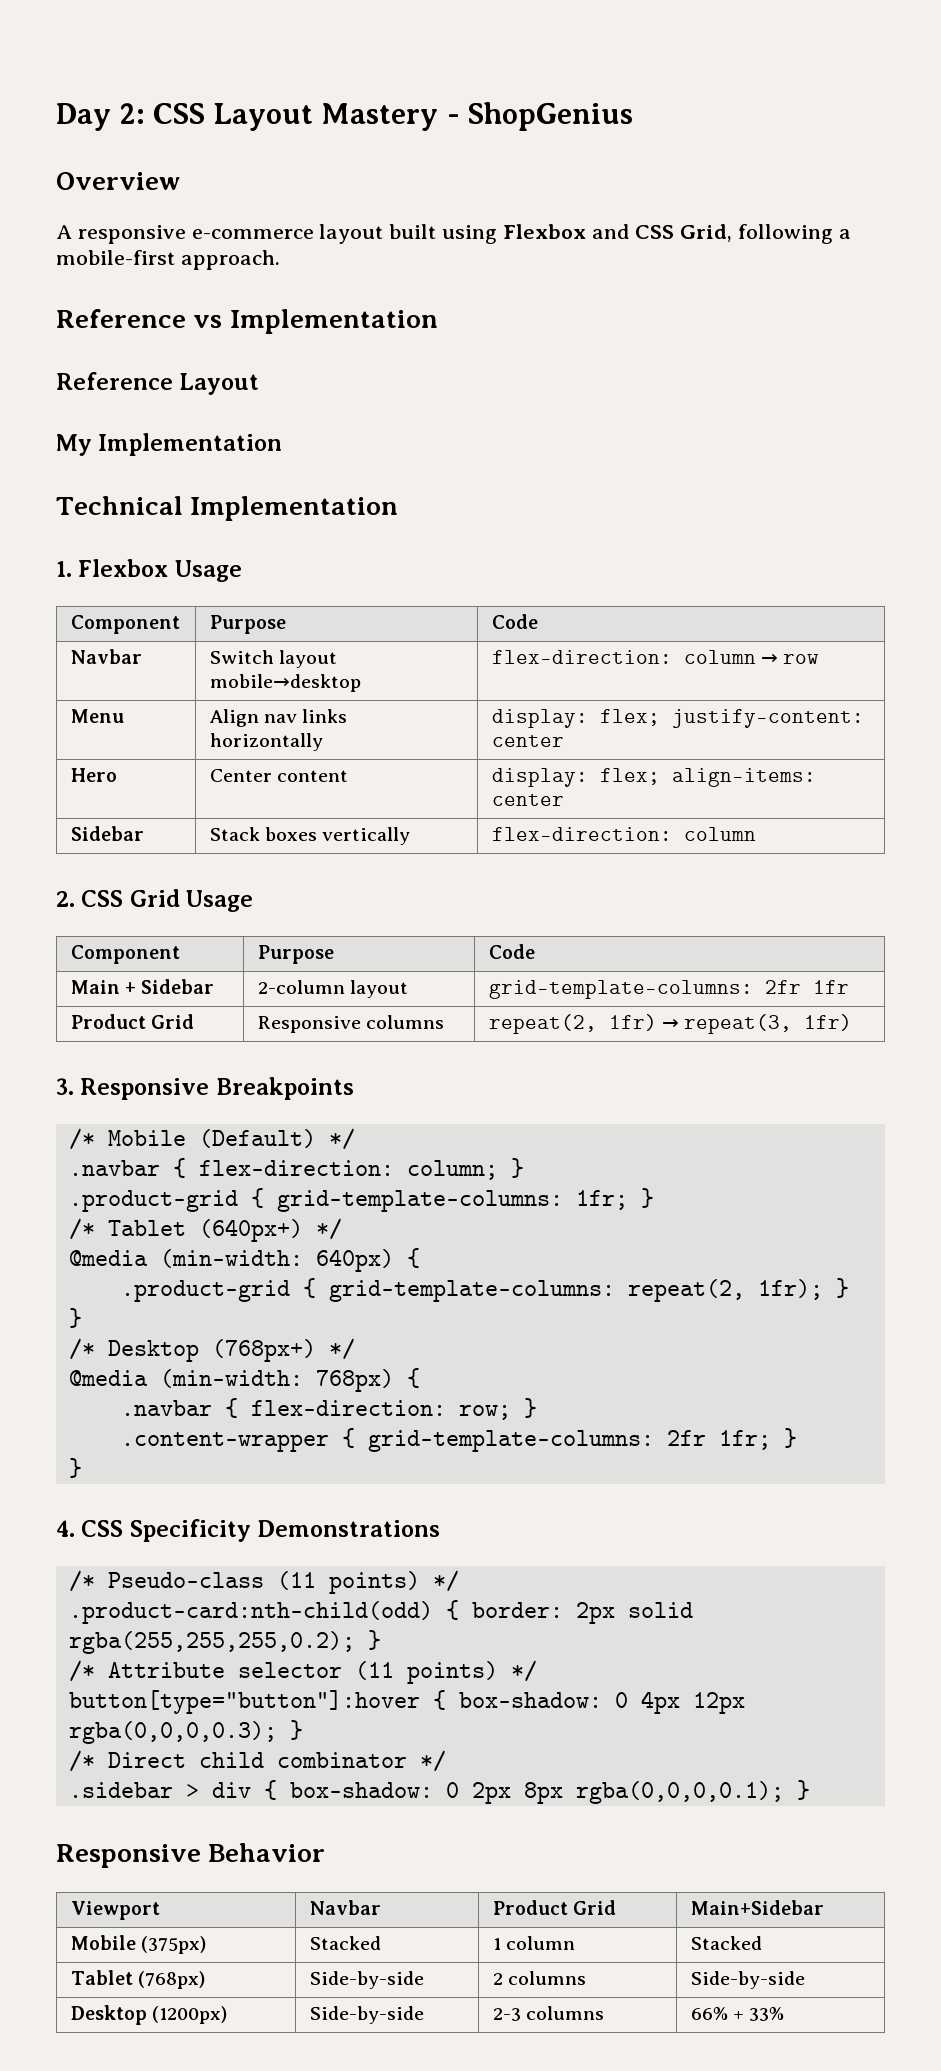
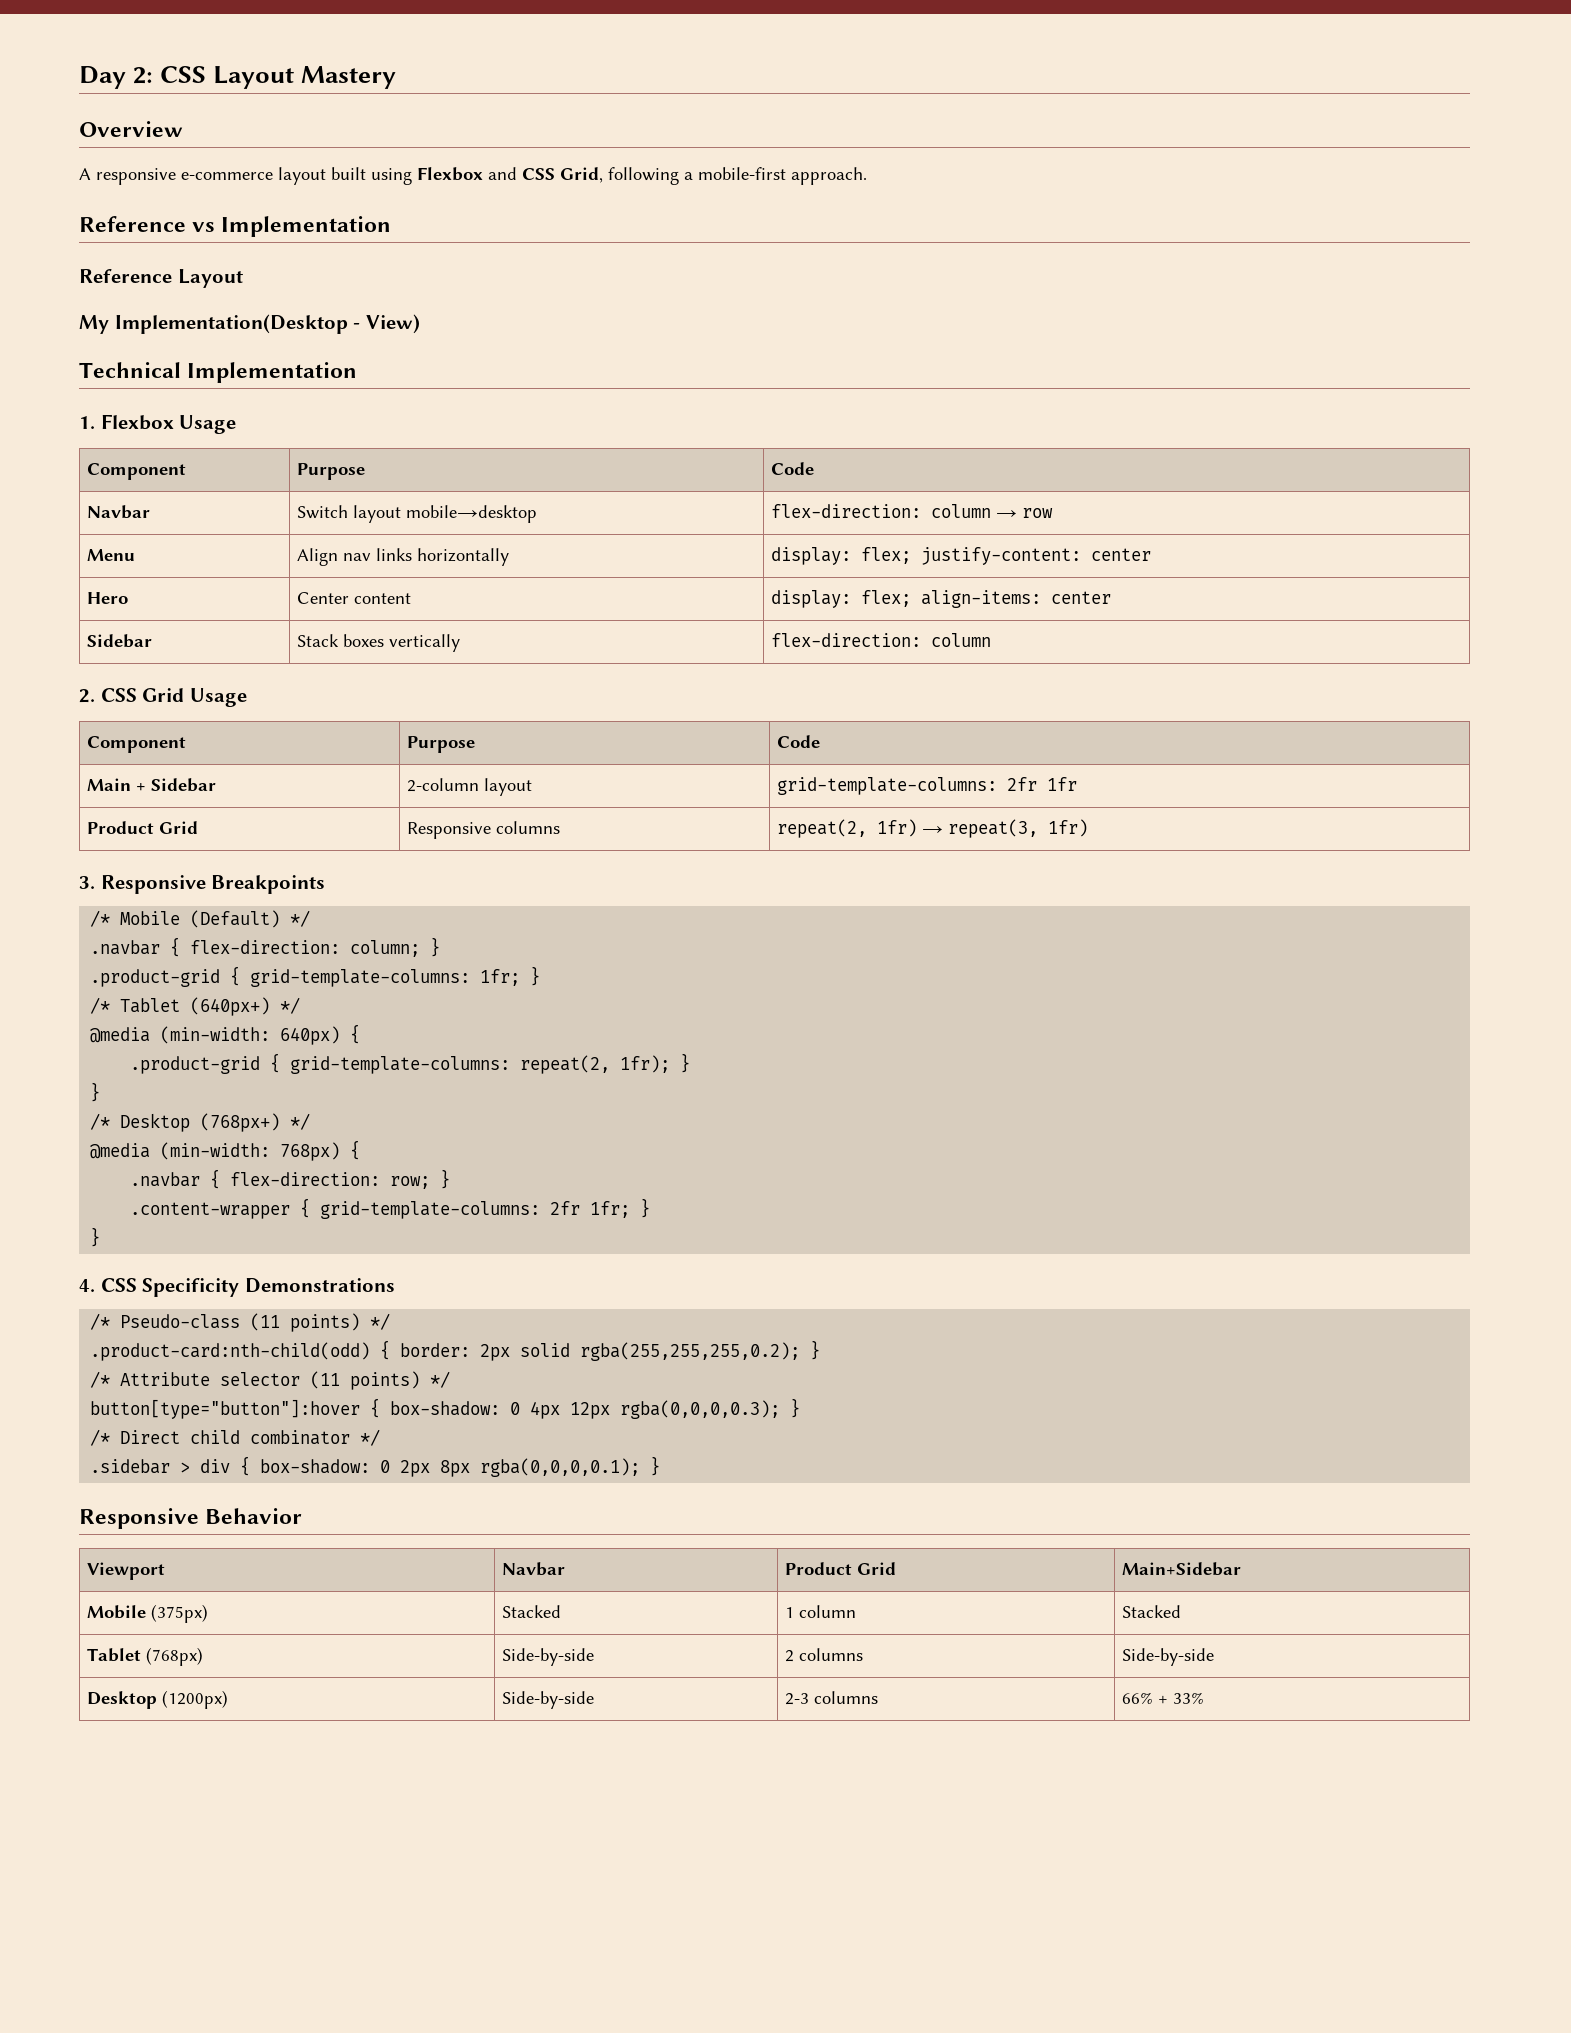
- Day 2: CSS Layout Mastery - ShopGenius
+ Day 2: CSS Layout Mastery
- My Implementation
+ My Implementation(Desktop - View)

